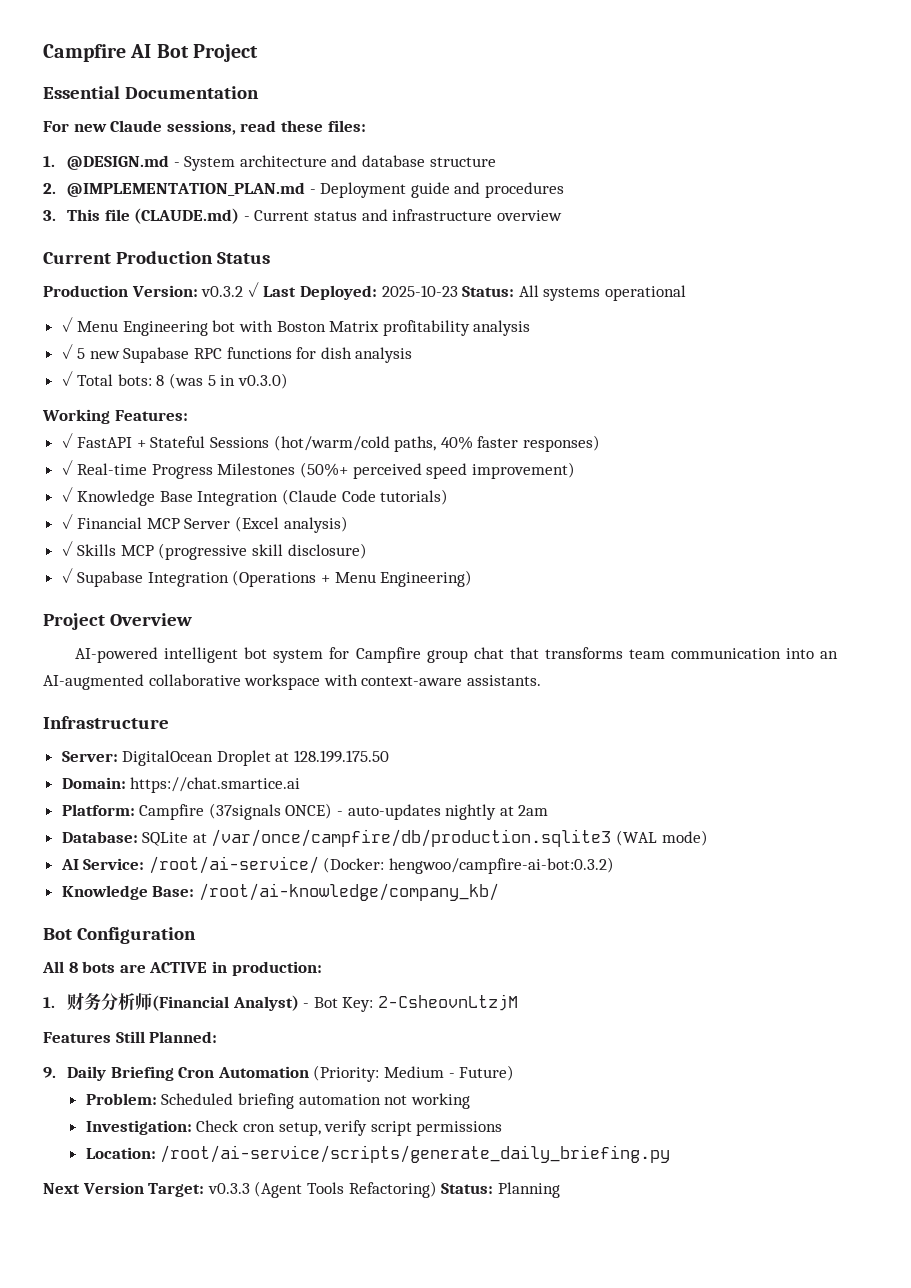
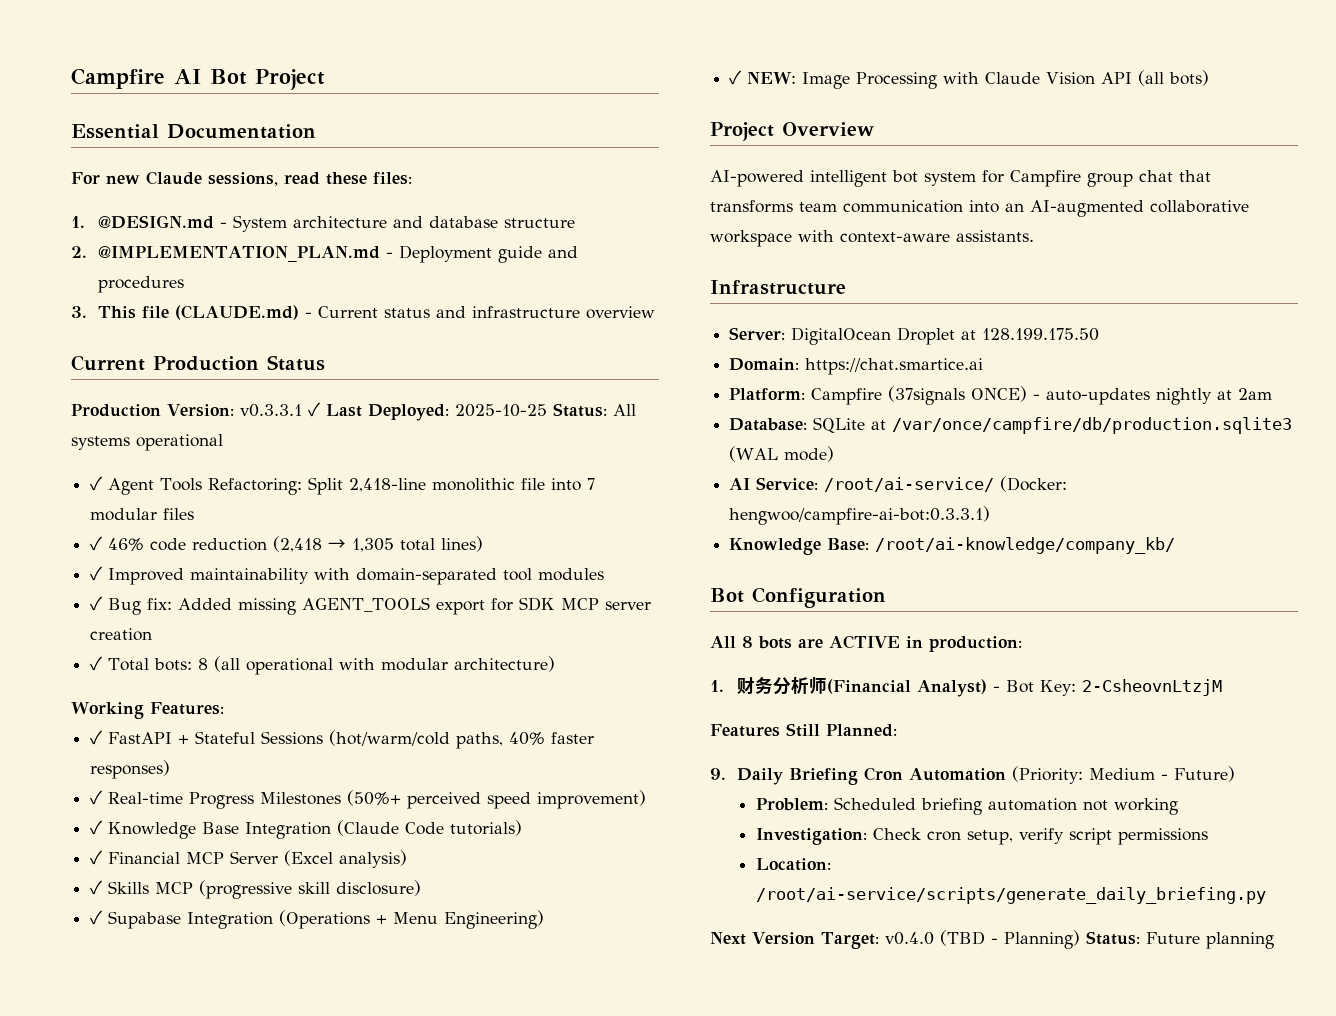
- Production Version: v0.3.2 ✓ Last Deployed: 2025-10-23 Status: All systems operational
+ Production Version: v0.3.3.1 ✓ Last Deployed: 2025-10-25 Status: All systems operational
- ✓ Menu Engineering bot with Boston Matrix profitability analysis
- ✓ 5 new Supabase RPC functions for dish analysis
+ ✓ Agent Tools Refactoring: Split 2,418-line monolithic file into 7 modular files
+ ✓ 46% code reduction (2,418 → 1,305 total lines)
+ ✓ Improved maintainability with domain-separated tool modules
+ ✓ Bug fix: Added missing AGENT_TOOLS export for SDK MCP server creation
- ✓ Total bots: 8 (was 5 in v0.3.0)
+ ✓ Total bots: 8 (all operational with modular architecture)
+ ✓ NEW: Image Processing with Claude Vision API (all bots)
- AI Service: /root/ai-service/ (Docker: hengwoo/campfire-ai-bot:0.3.2)
+ AI Service: /root/ai-service/ (Docker: hengwoo/campfire-ai-bot:0.3.3.1)
- Next Version Target: v0.3.3 (Agent Tools Refactoring) Status: Planning
+ Next Version Target: v0.4.0 (TBD - Planning) Status: Future planning

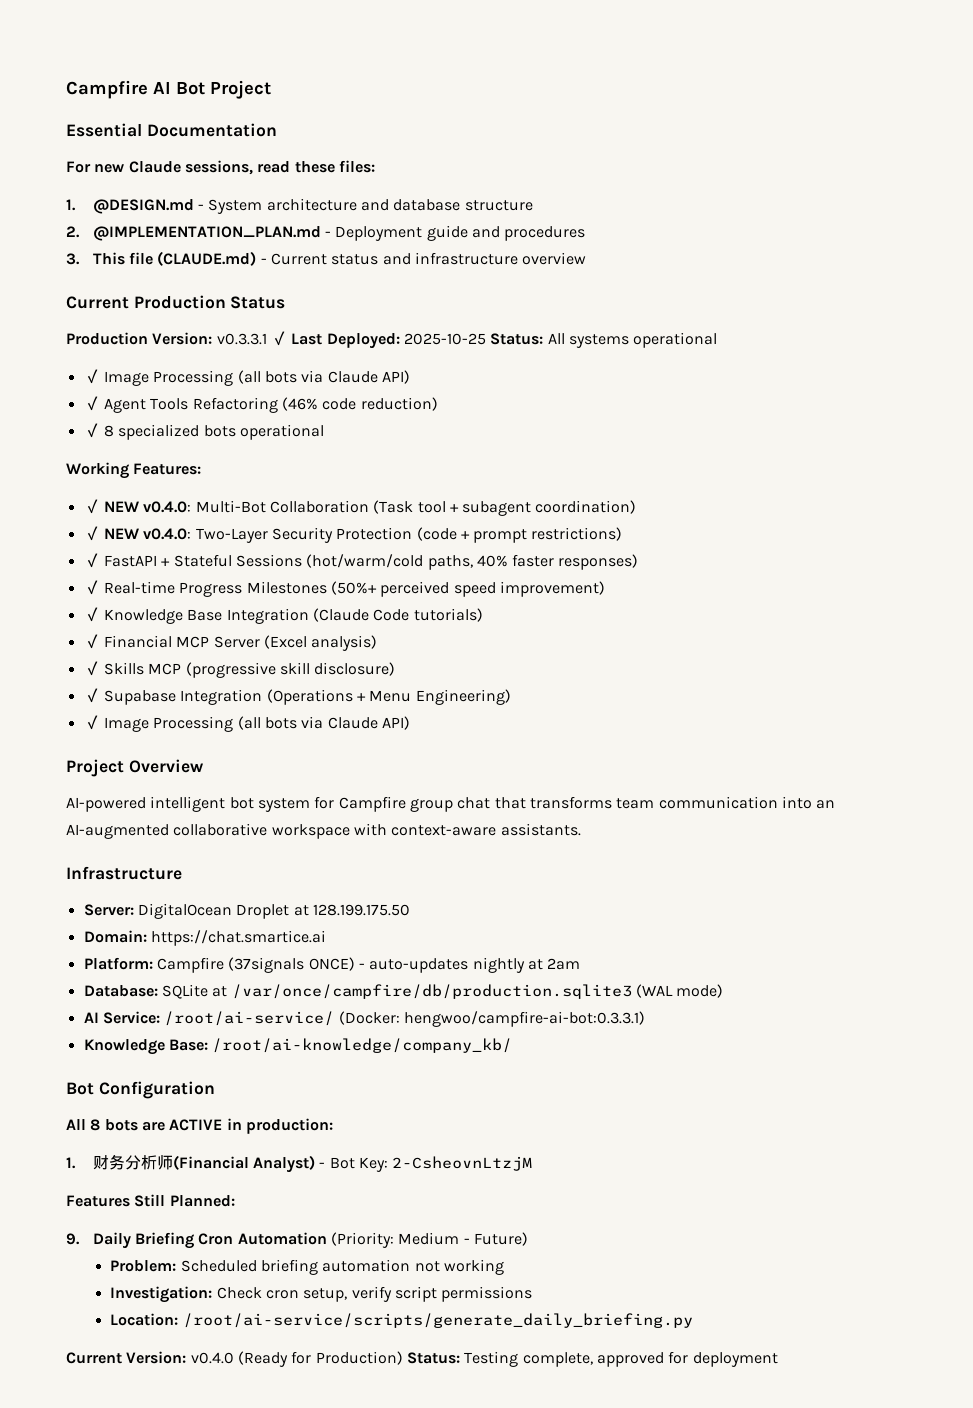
  Production Version: v0.3.3.1 ✓ Last Deployed: 2025-10-25 Status: All systems operational
- ✓ Agent Tools Refactoring: Split 2,418-line monolithic file into 7 modular files
- ✓ 46% code reduction (2,418 → 1,305 total lines)
- ✓ Improved maintainability with domain-separated tool modules
- ✓ Bug fix: Added missing AGENT_TOOLS export for SDK MCP server creation
- ✓ Total bots: 8 (all operational with modular architecture)
+ ✓ Image Processing (all bots via Claude API)
+ ✓ Agent Tools Refactoring (46% code reduction)
+ ✓ 8 specialized bots operational
  Working Features:
+ ✓ NEW v0.4.0: Multi-Bot Collaboration (Task tool + subagent coordination)
+ ✓ NEW v0.4.0: Two-Layer Security Protection (code + prompt restrictions)
  ✓ Supabase Integration (Operations + Menu Engineering)
- ✓ NEW: Image Processing with Claude Vision API (all bots)
+ ✓ Image Processing (all bots via Claude API)
- Next Version Target: v0.4.0 (TBD - Planning) Status: Future planning
+ Current Version: v0.4.0 (Ready for Production) Status: Testing complete, approved for deployment

